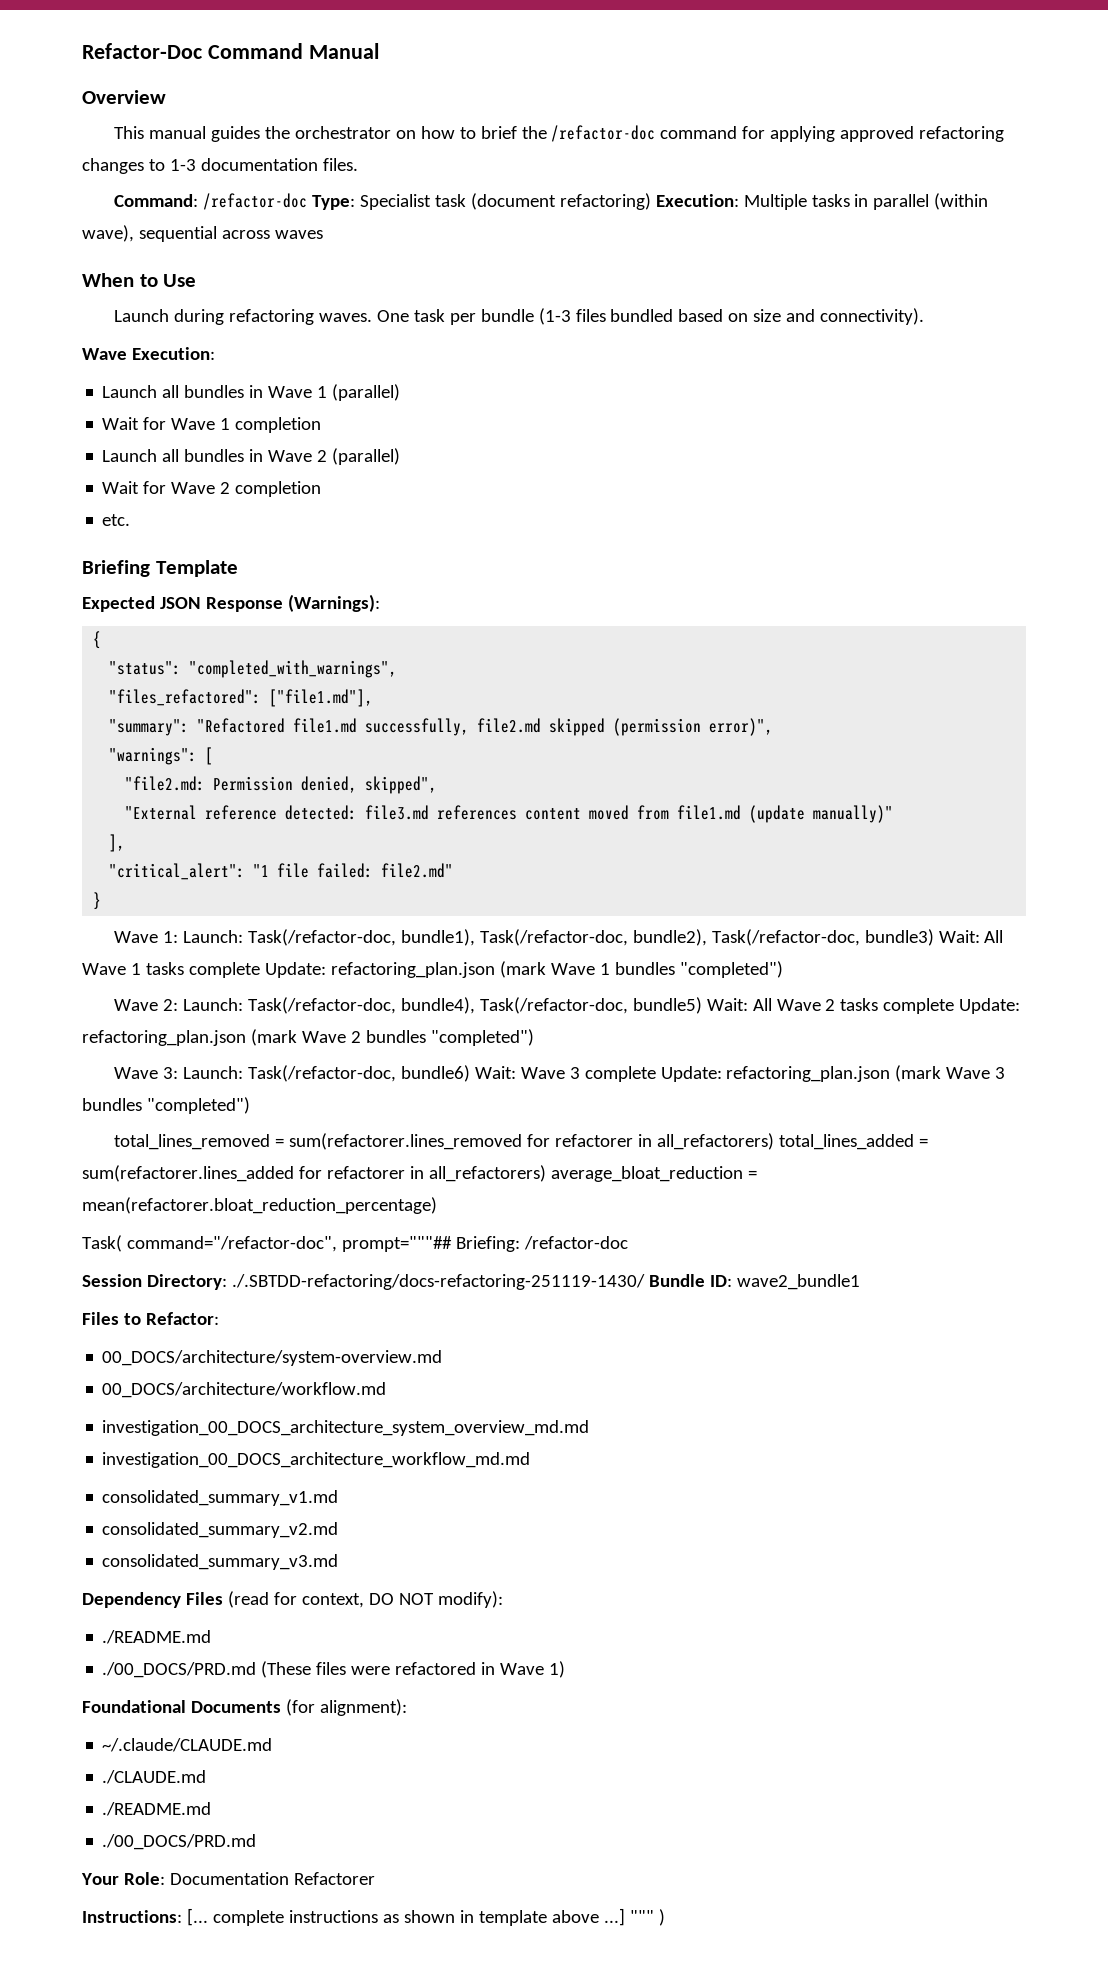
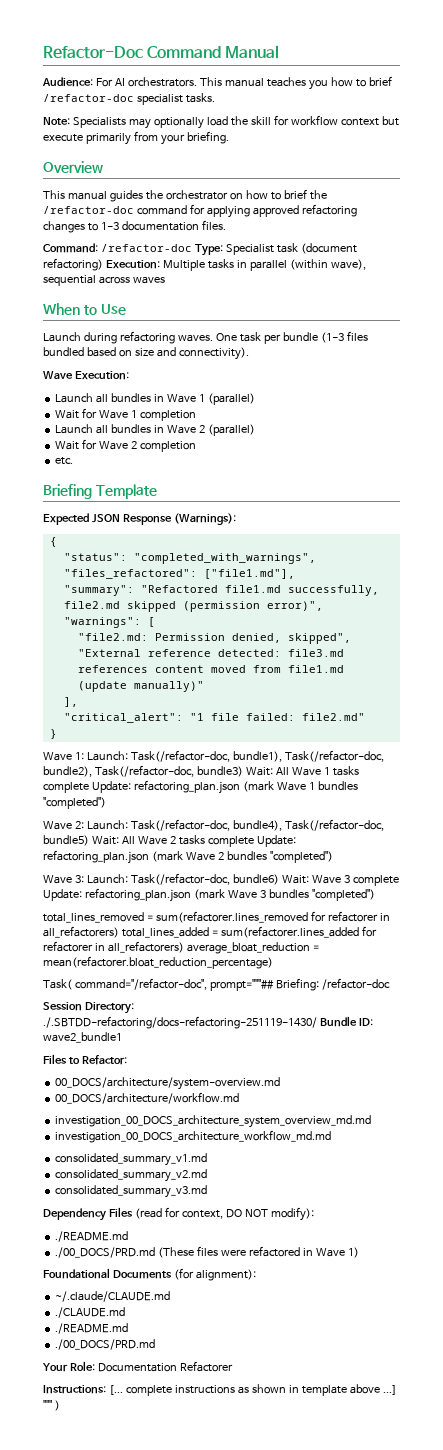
+ Audience: For AI orchestrators. This manual teaches you how to brief /refactor-doc specialist tasks.
+ Note: Specialists may optionally load the skill for workflow context but execute primarily from your briefing.

